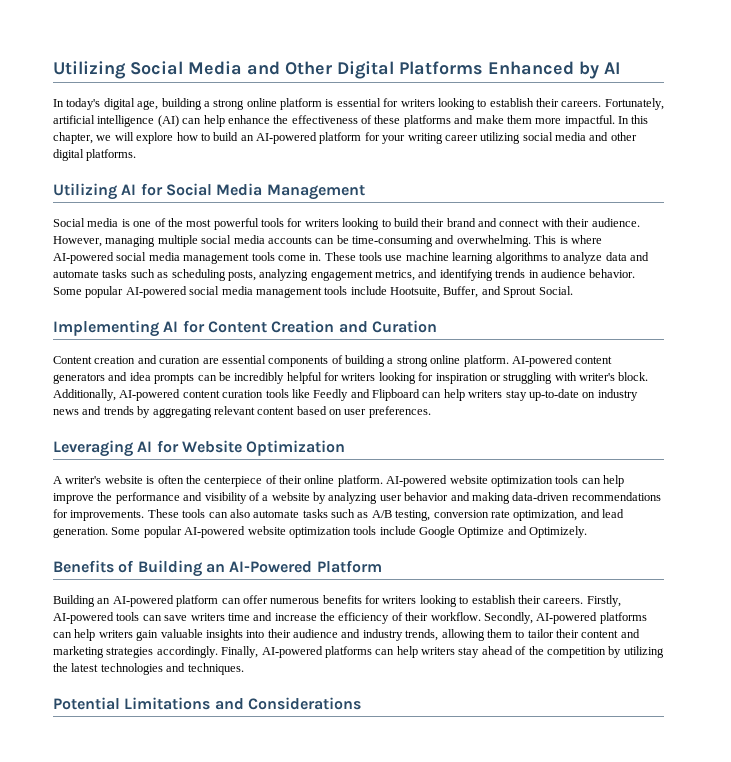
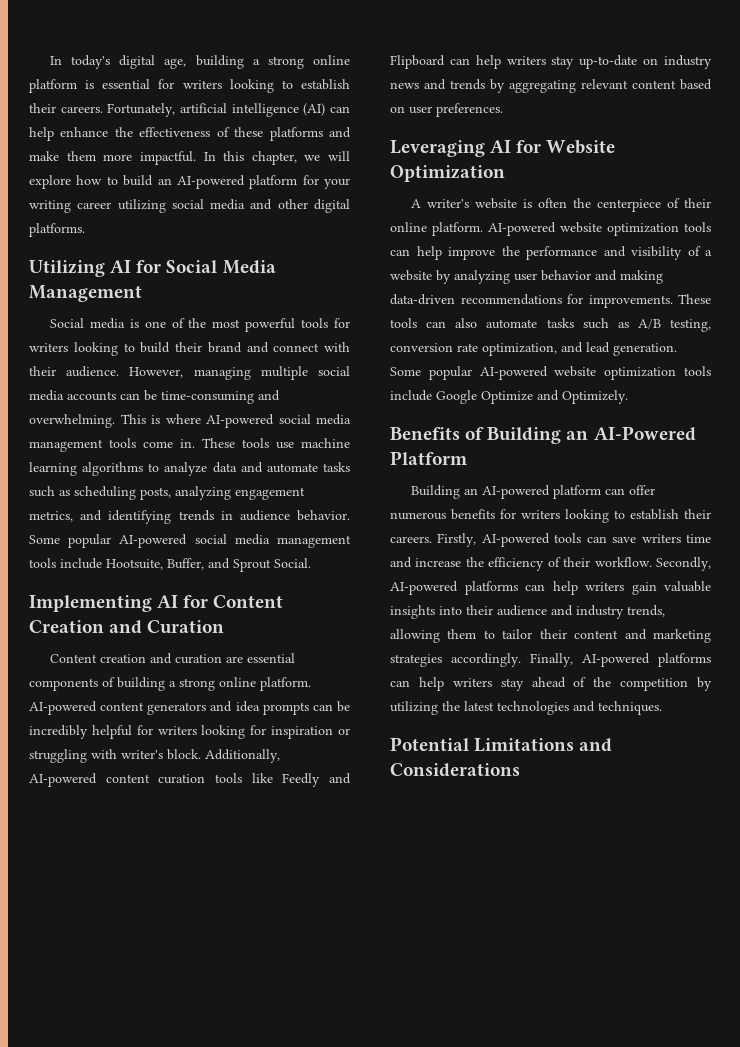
- Utilizing Social Media and Other Digital Platforms Enhanced by AI

